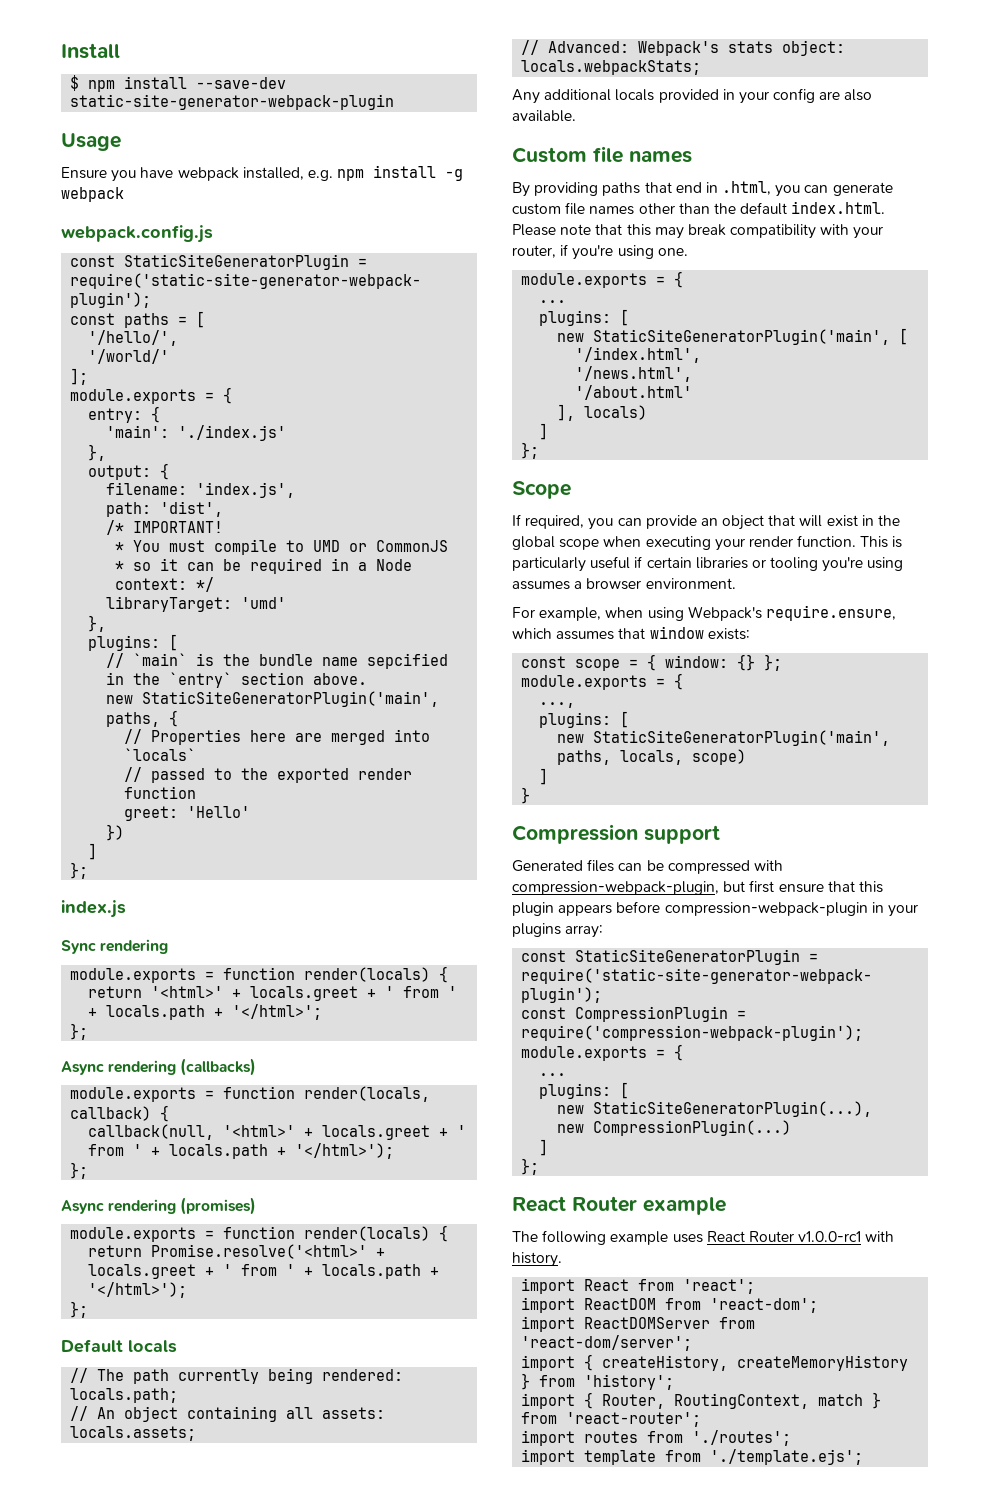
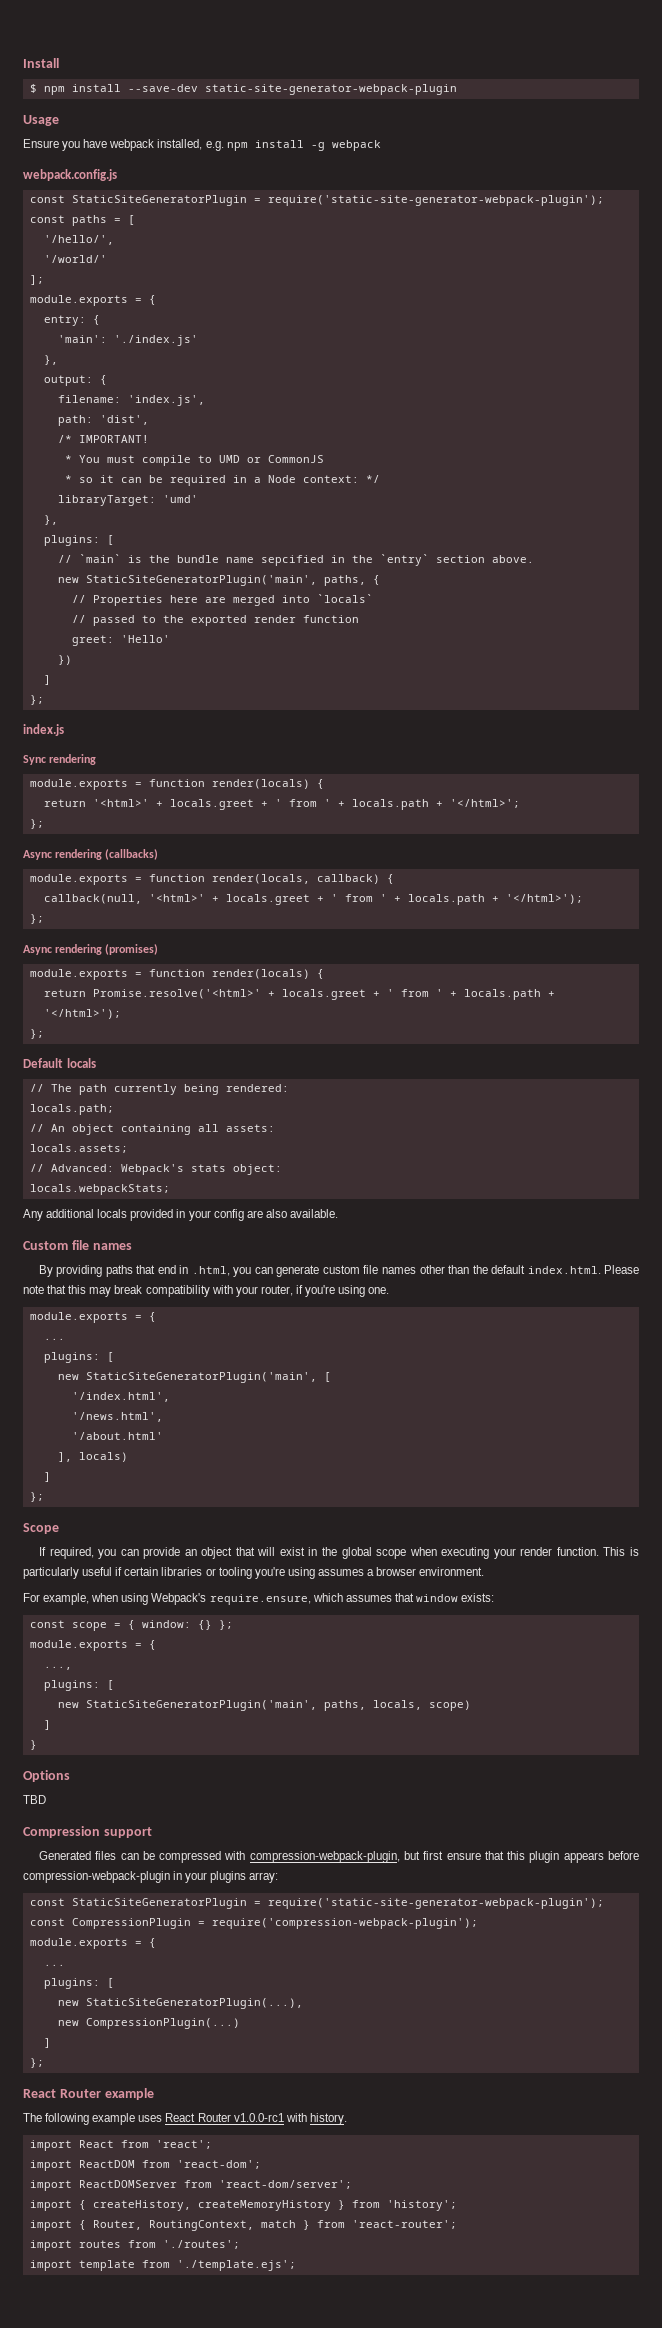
+ Options
+ TBD

